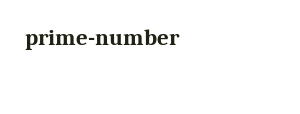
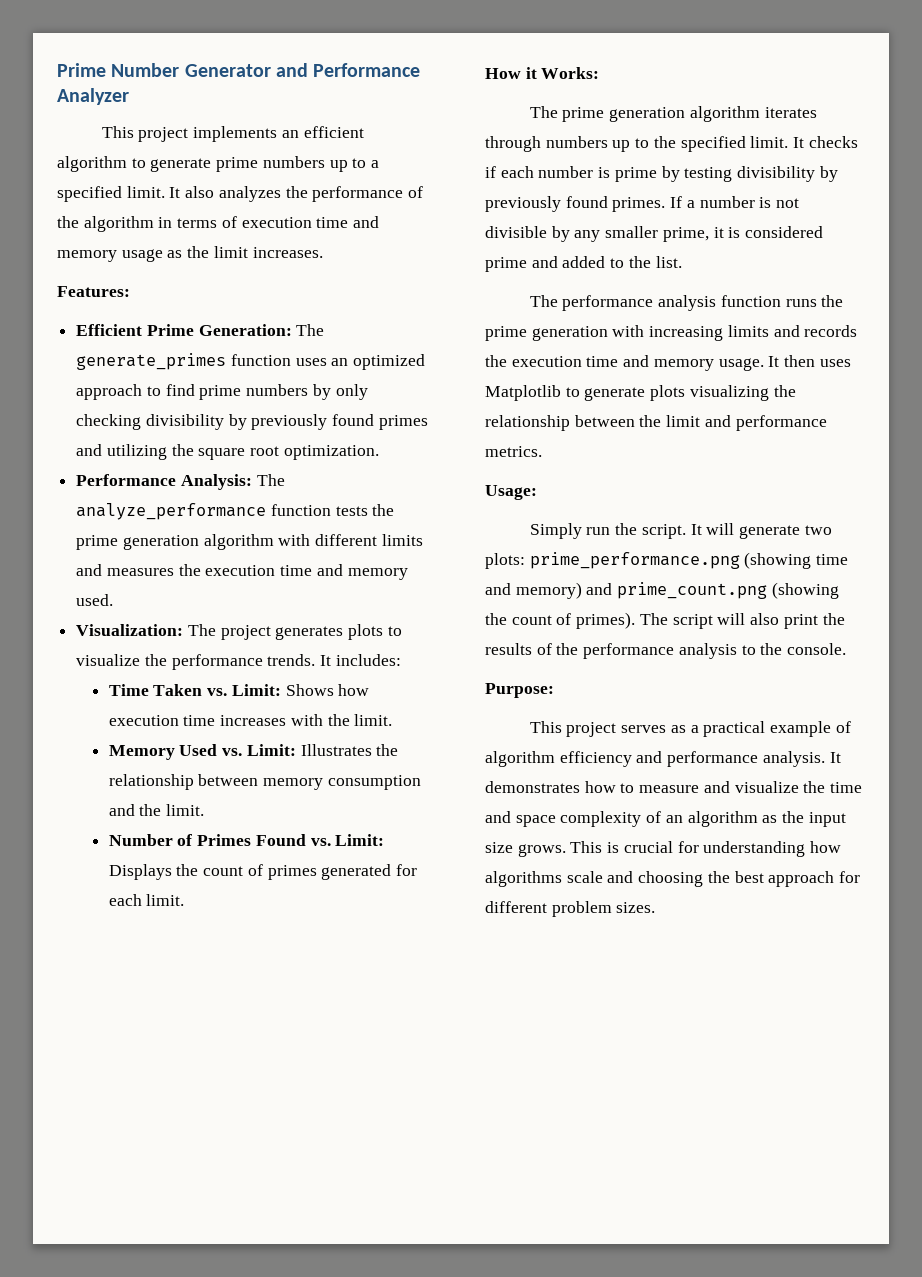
- prime-number
+ Prime Number Generator and Performance Analyzer
+ This project implements an efficient algorithm to generate prime numbers up to a specified limit. It also analyzes the performance of the algorithm in terms of execution time and memory usage as the limit increases.
+ Features:
+ Efficient Prime Generation: The generate_primes function uses an optimized approach to find prime numbers by only checking divisibility by previously found primes and utilizing the square root optimization.
+ Performance Analysis: The analyze_performance function tests the prime generation algorithm with different limits and measures the execution time and memory used.
+ Visualization: The project generates plots to visualize the performance trends. It includes:
+ Time Taken vs. Limit: Shows how execution time increases with the limit.
+ Memory Used vs. Limit: Illustrates the relationship between memory consumption and the limit.
+ Number of Primes Found vs. Limit: Displays the count of primes generated for each limit.
+ How it Works:
+ The prime generation algorithm iterates through numbers up to the specified limit. It checks if each number is prime by testing divisibility by previously found primes. If a number is not divisible by any smaller prime, it is considered prime and added to the list.
+ The performance analysis function runs the prime generation with increasing limits and records the execution time and memory usage. It then uses Matplotlib to generate plots visualizing the relationship between the limit and performance metrics.
+ Usage:
+ Simply run the script. It will generate two plots: prime_performance.png (showing time and memory) and prime_count.png (showing the count of primes). The script will also print the results of the performance analysis to the console.
+ Purpose:
+ This project serves as a practical example of algorithm efficiency and performance analysis. It demonstrates how to measure and visualize the time and space complexity of an algorithm as the input size grows. This is crucial for understanding how algorithms scale and choosing the best approach for different problem sizes.

